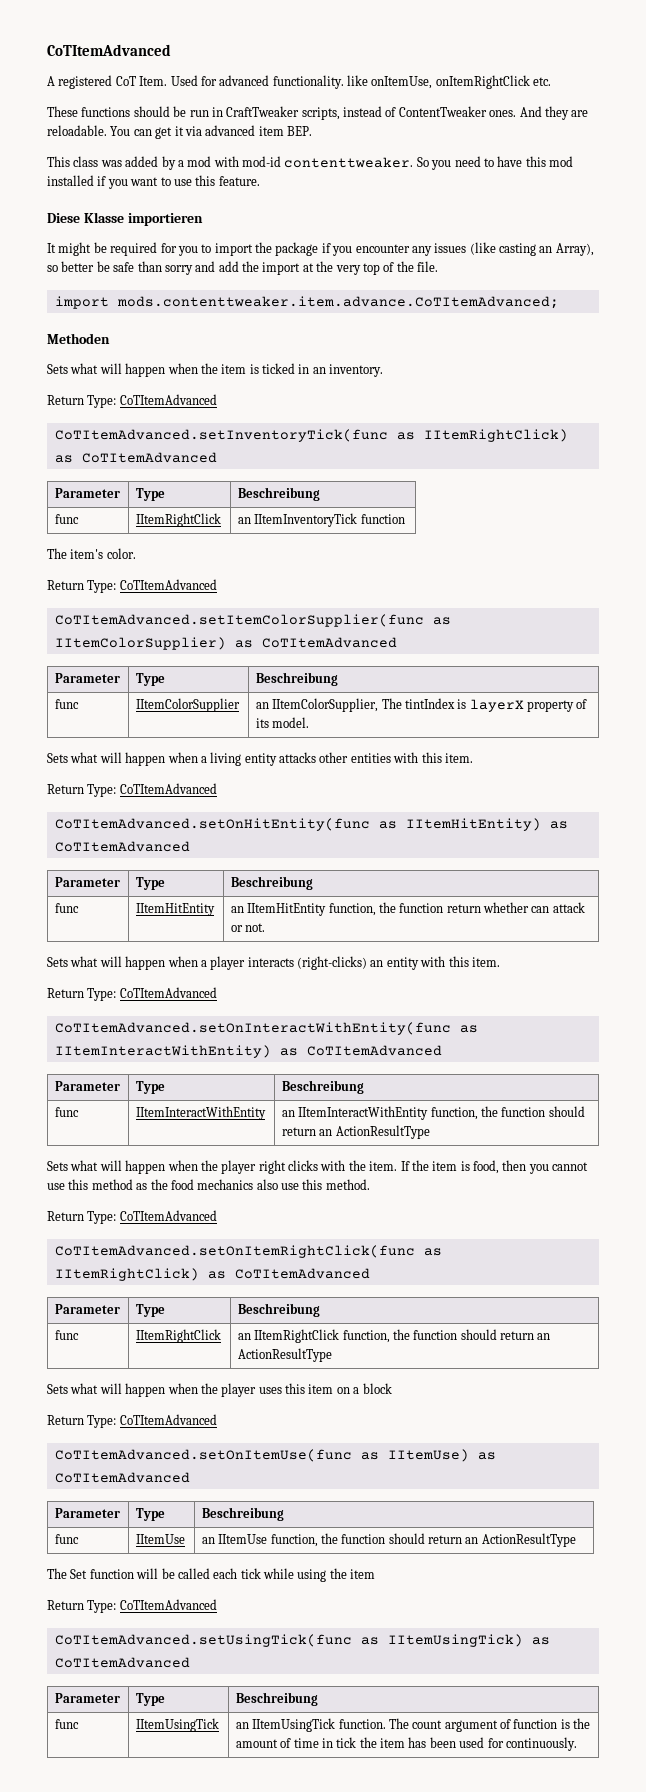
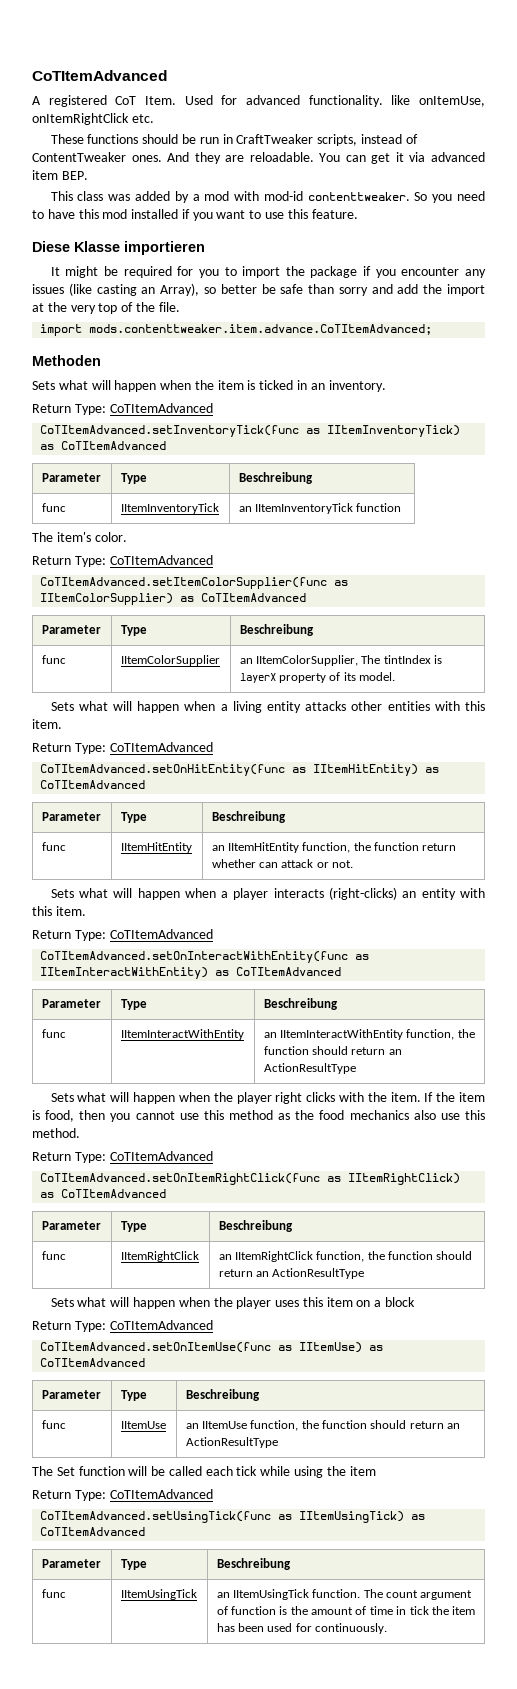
- CoTItemAdvanced.setInventoryTick(func as IItemRightClick) as CoTItemAdvanced
+ CoTItemAdvanced.setInventoryTick(func as IItemInventoryTick) as CoTItemAdvanced
  Parameter | Type | Beschreibung
- func | IItemRightClick | an IItemInventoryTick function
+ func | IItemInventoryTick | an IItemInventoryTick function

